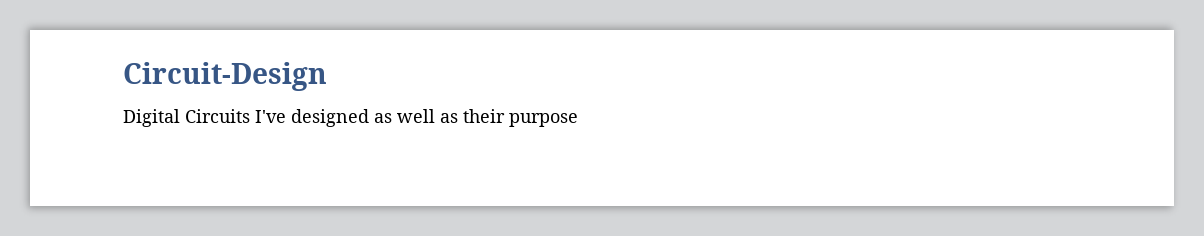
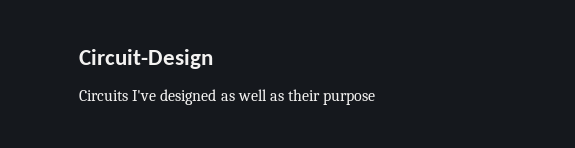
- Digital Circuits I've designed as well as their purpose
+ Circuits I've designed as well as their purpose

